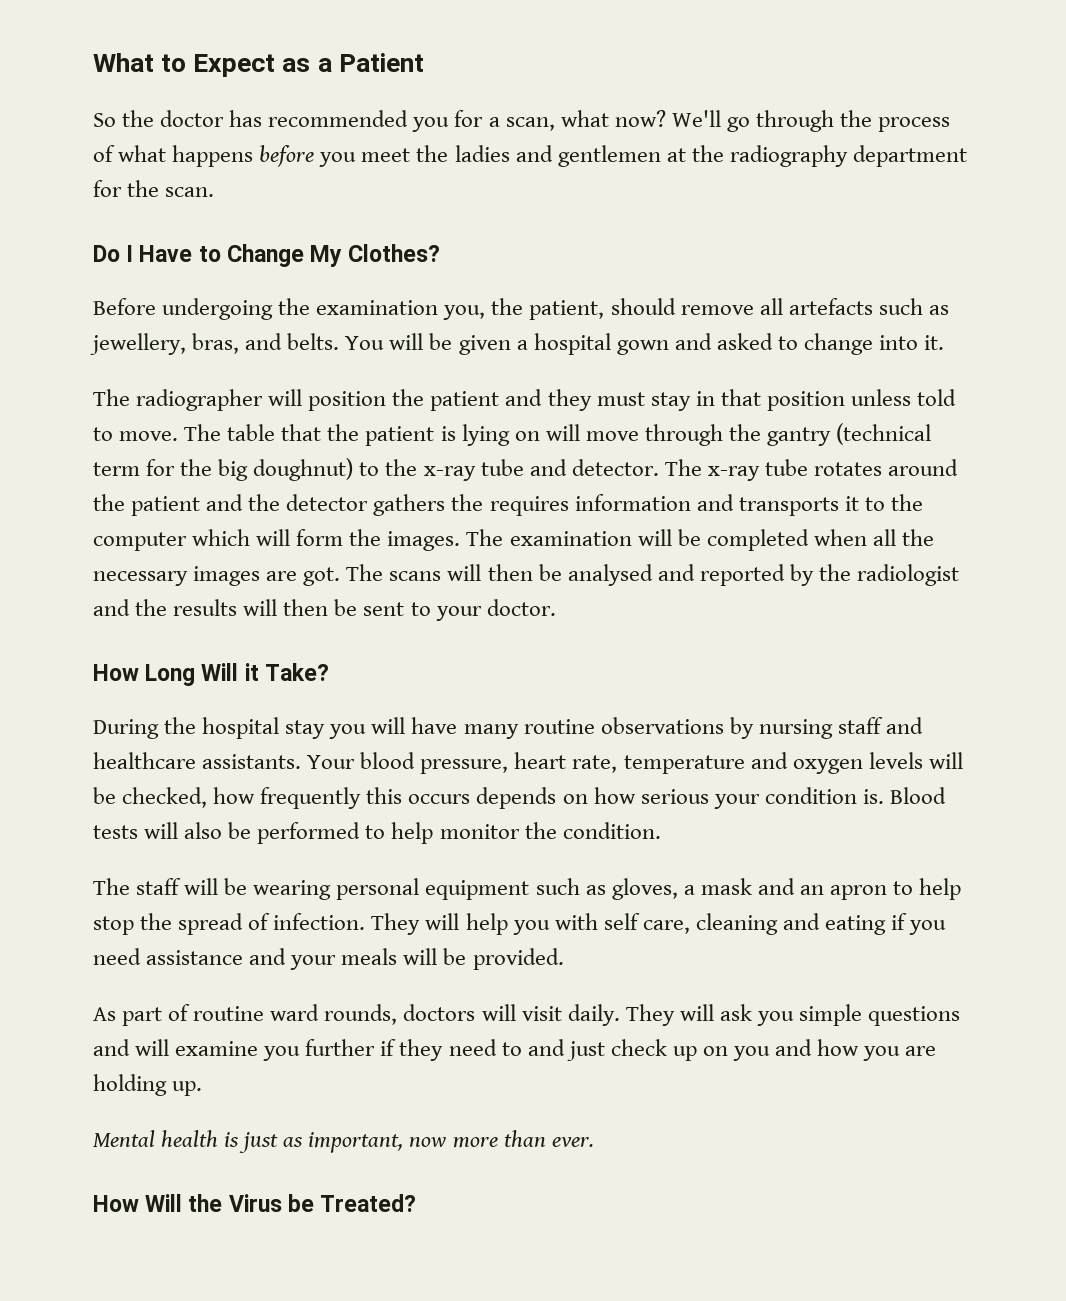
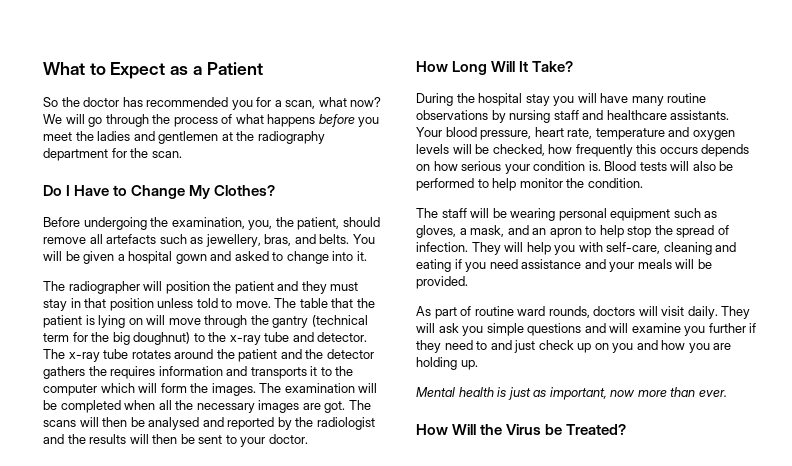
- We'll go through the process of what happens before you meet the ladies and gentlemen at the radiography department for the scan.
+ We will go through the process of what happens before you meet the ladies and gentlemen at the radiography department for the scan.
- Before undergoing the examination you, the patient, should remove all artefacts such as jewellery, bras, and belts.
+ Before undergoing the examination, you, the patient, should remove all artefacts such as jewellery, bras, and belts.
- How Long Will it Take?
+ How Long Will It Take?
- The staff will be wearing personal equipment such as gloves, a mask and an apron to help stop the spread of infection.
+ The staff will be wearing personal equipment such as gloves, a mask, and an apron to help stop the spread of infection.
- They will help you with self care, cleaning and eating if you need assistance and your meals will be provided.
+ They will help you with self-care, cleaning and eating if you need assistance and your meals will be provided.

